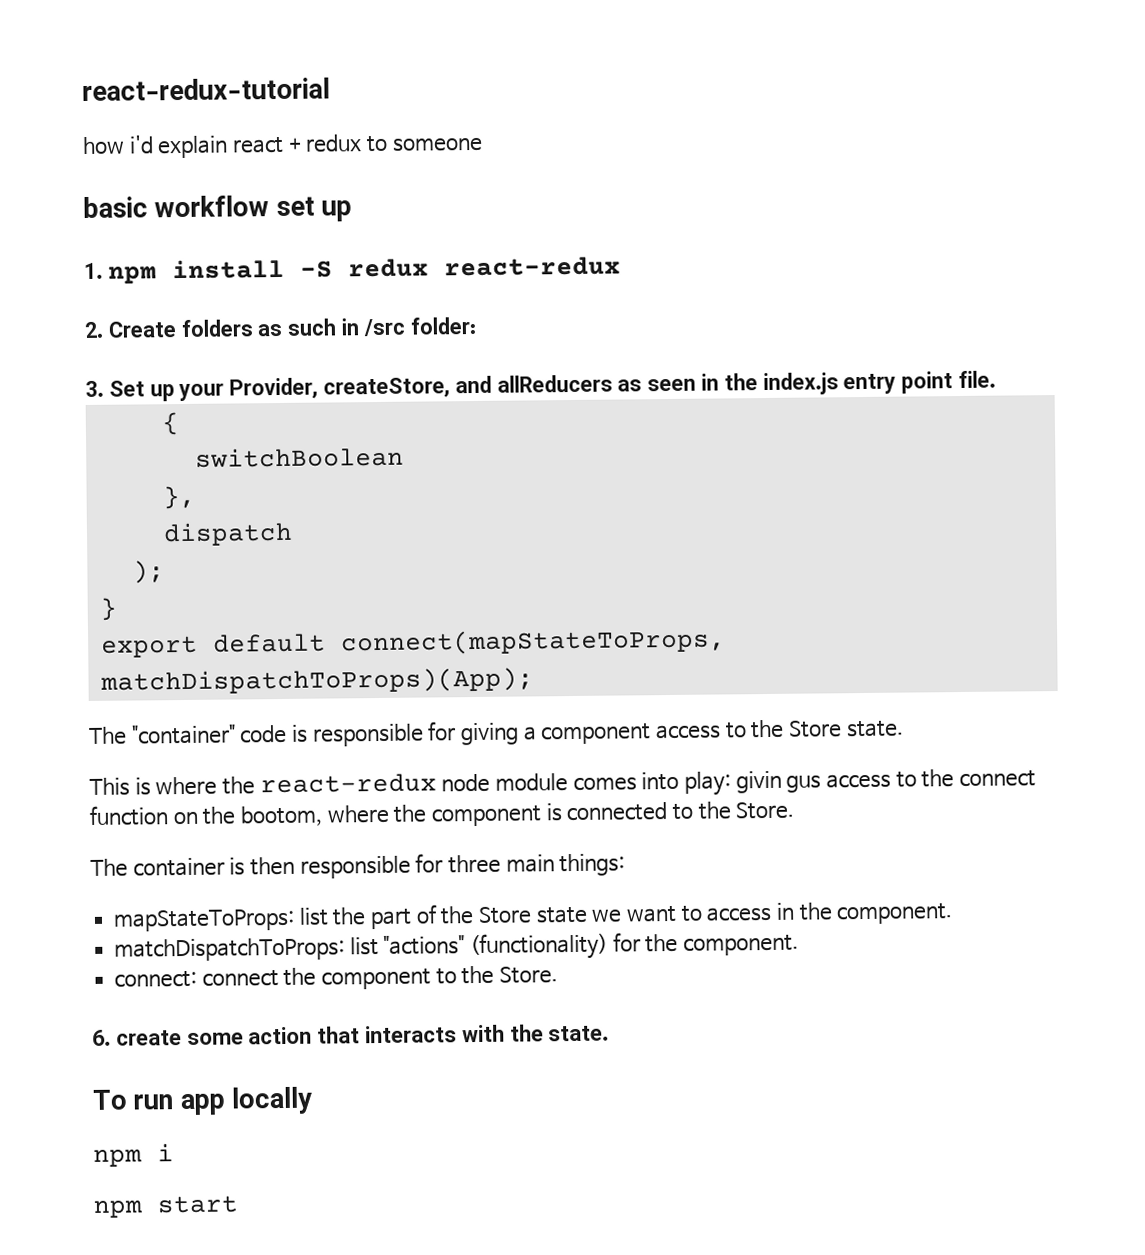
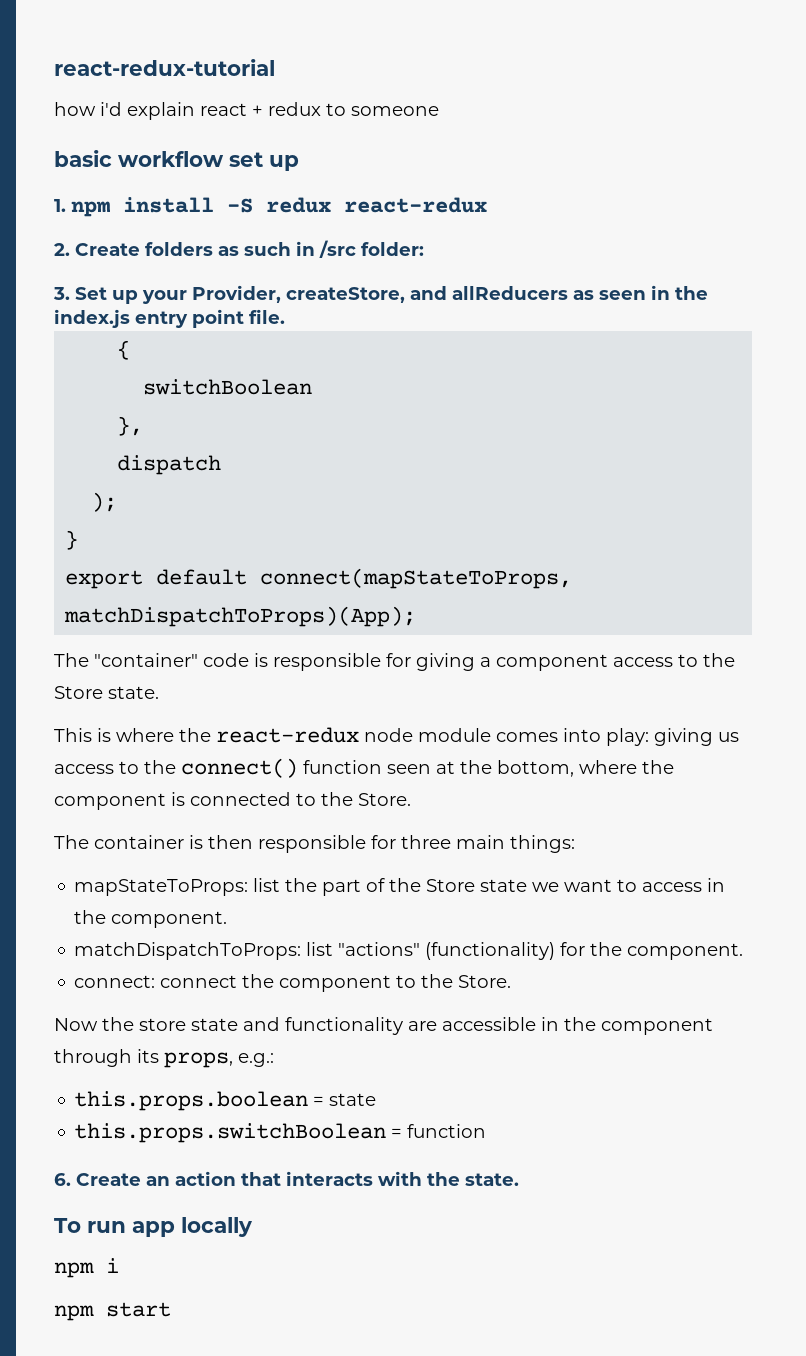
- This is where the react-redux node module comes into play: givin gus access to the connect function on the bootom, where the component is connected to the Store.
+ This is where the react-redux node module comes into play: giving us access to the connect() function seen at the bottom, where the component is connected to the Store.
+ Now the store state and functionality are accessible in the component through its props, e.g.:
+ this.props.boolean = state
+ this.props.switchBoolean = function
- 6. create some action that interacts with the state.
+ 6. Create an action that interacts with the state.

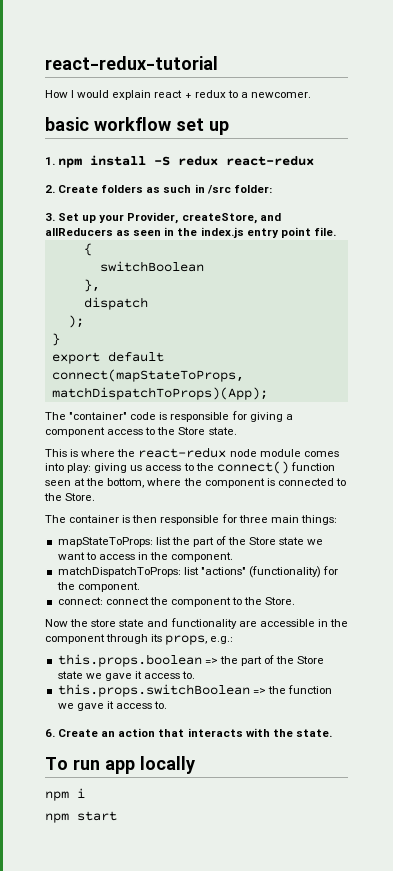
- how i'd explain react + redux to someone
+ How I would explain react + redux to a newcomer.
- this.props.boolean = state
+ this.props.boolean => the part of the Store state we gave it access to.
- this.props.switchBoolean = function
+ this.props.switchBoolean => the function we gave it access to.

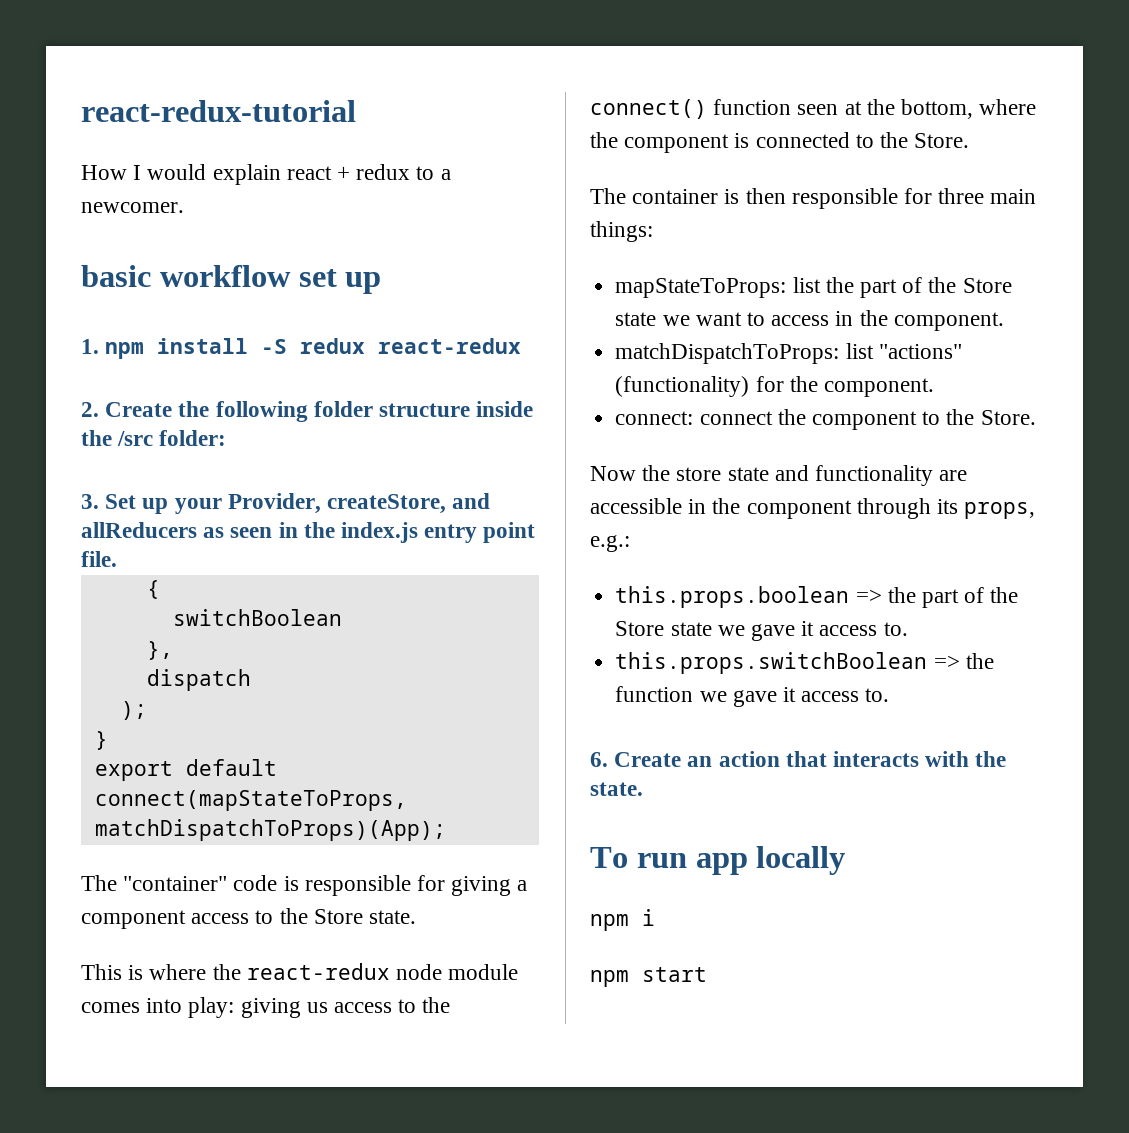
- 2. Create folders as such in /src folder:
+ 2. Create the following folder structure inside the /src folder:

